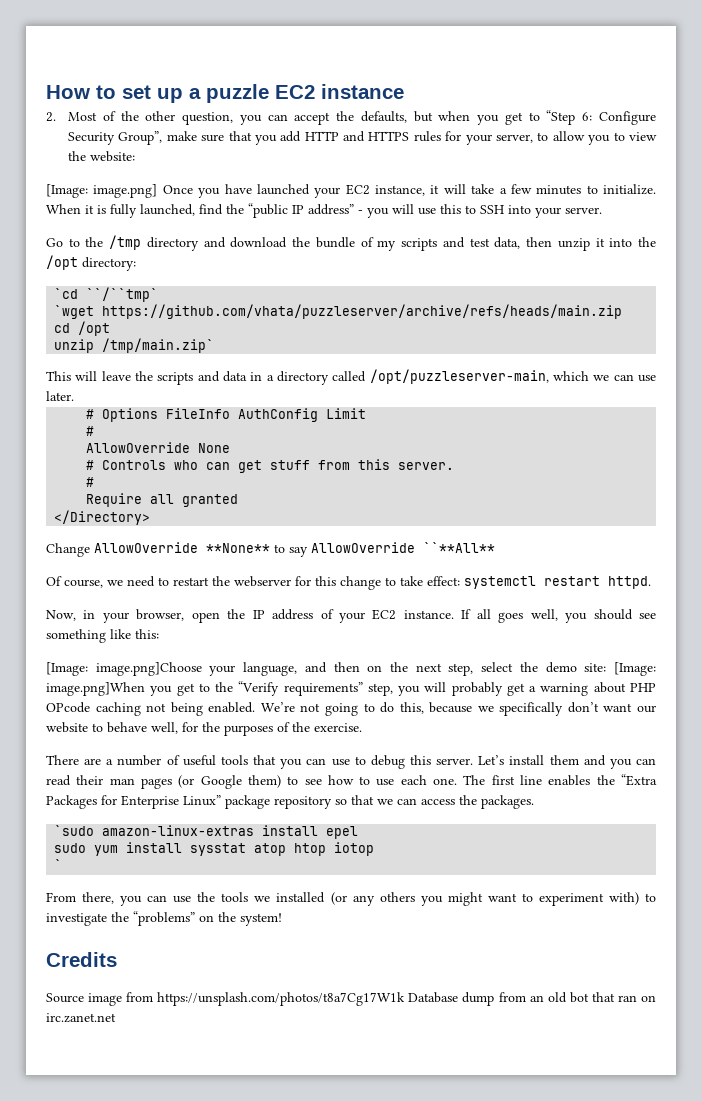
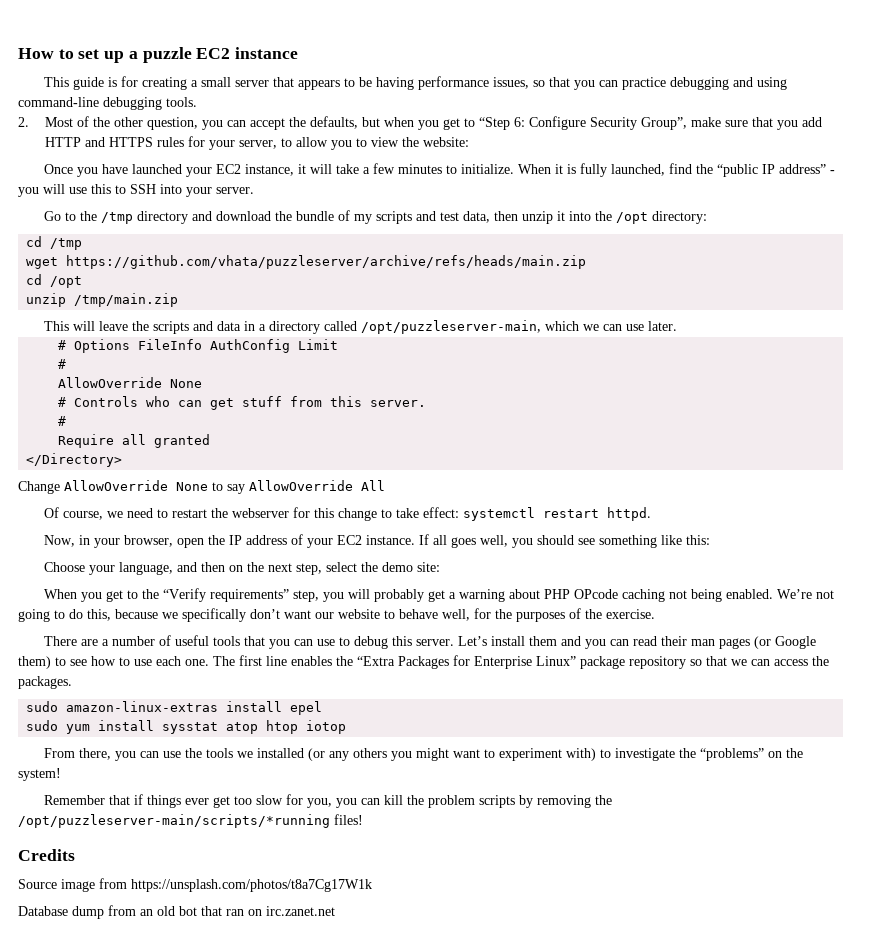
+ This guide is for creating a small server that appears to be having performance issues, so that you can practice debugging and using command-line debugging tools.
- [Image: image.png] Once you have launched your EC2 instance, it will take a few minutes to initialize.
+ Once you have launched your EC2 instance, it will take a few minutes to initialize.
- `cd ``/``tmp`
- `wget https://github.com/vhata/puzzleserver/archive/refs/heads/main.zip
+ cd /tmp
+ wget https://github.com/vhata/puzzleserver/archive/refs/heads/main.zip
- unzip /tmp/main.zip`
+ unzip /tmp/main.zip
- Change AllowOverride **None** to say AllowOverride ``**All**
+ Change AllowOverride None to say AllowOverride All
- [Image: image.png]Choose your language, and then on the next step, select the demo site: [Image: image.png]When you get to the “Verify requirements” step, you will probably get a warning about PHP OPcode caching not being enabled.
+ Choose your language, and then on the next step, select the demo site:
+ When you get to the “Verify requirements” step, you will probably get a warning about PHP OPcode caching not being enabled.
- `sudo amazon-linux-extras install epel
+ sudo amazon-linux-extras install epel
- `
+ Remember that if things ever get too slow for you, you can kill the problem scripts by removing the /opt/puzzleserver-main/scripts/*running files!
- Source image from https://unsplash.com/photos/t8a7Cg17W1k Database dump from an old bot that ran on irc.zanet.net
+ Source image from https://unsplash.com/photos/t8a7Cg17W1k
+ Database dump from an old bot that ran on irc.zanet.net

